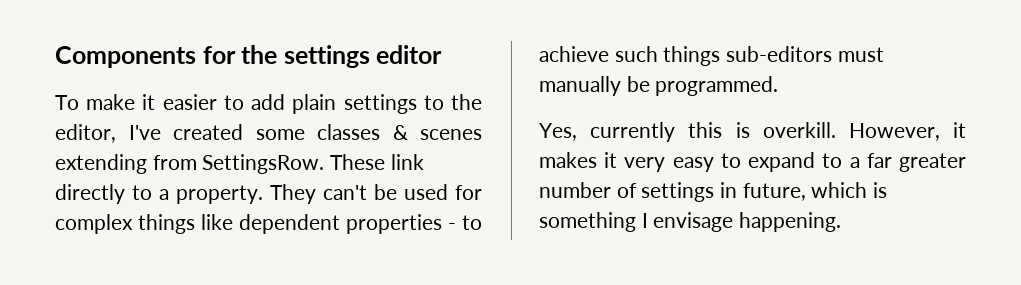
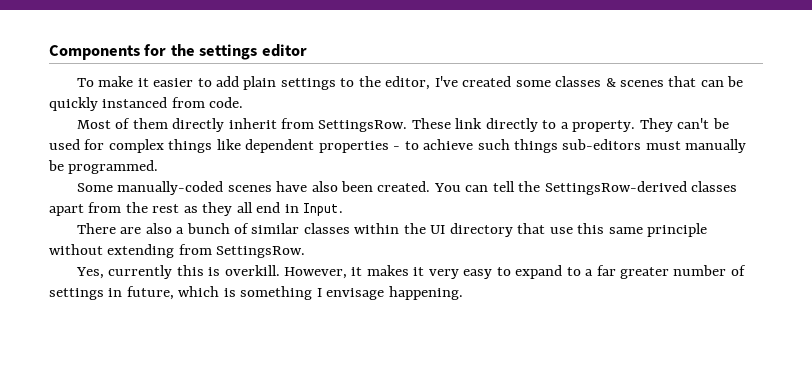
- To make it easier to add plain settings to the editor, I've created some classes & scenes extending from SettingsRow.
+ To make it easier to add plain settings to the editor, I've created some classes & scenes that can be quickly instanced from code.
+ Most of them directly inherit from SettingsRow.
+ Some manually-coded scenes have also been created. You can tell the SettingsRow-derived classes apart from the rest as they all end in Input.
+ There are also a bunch of similar classes within the UI directory that use this same principle without extending from SettingsRow.

